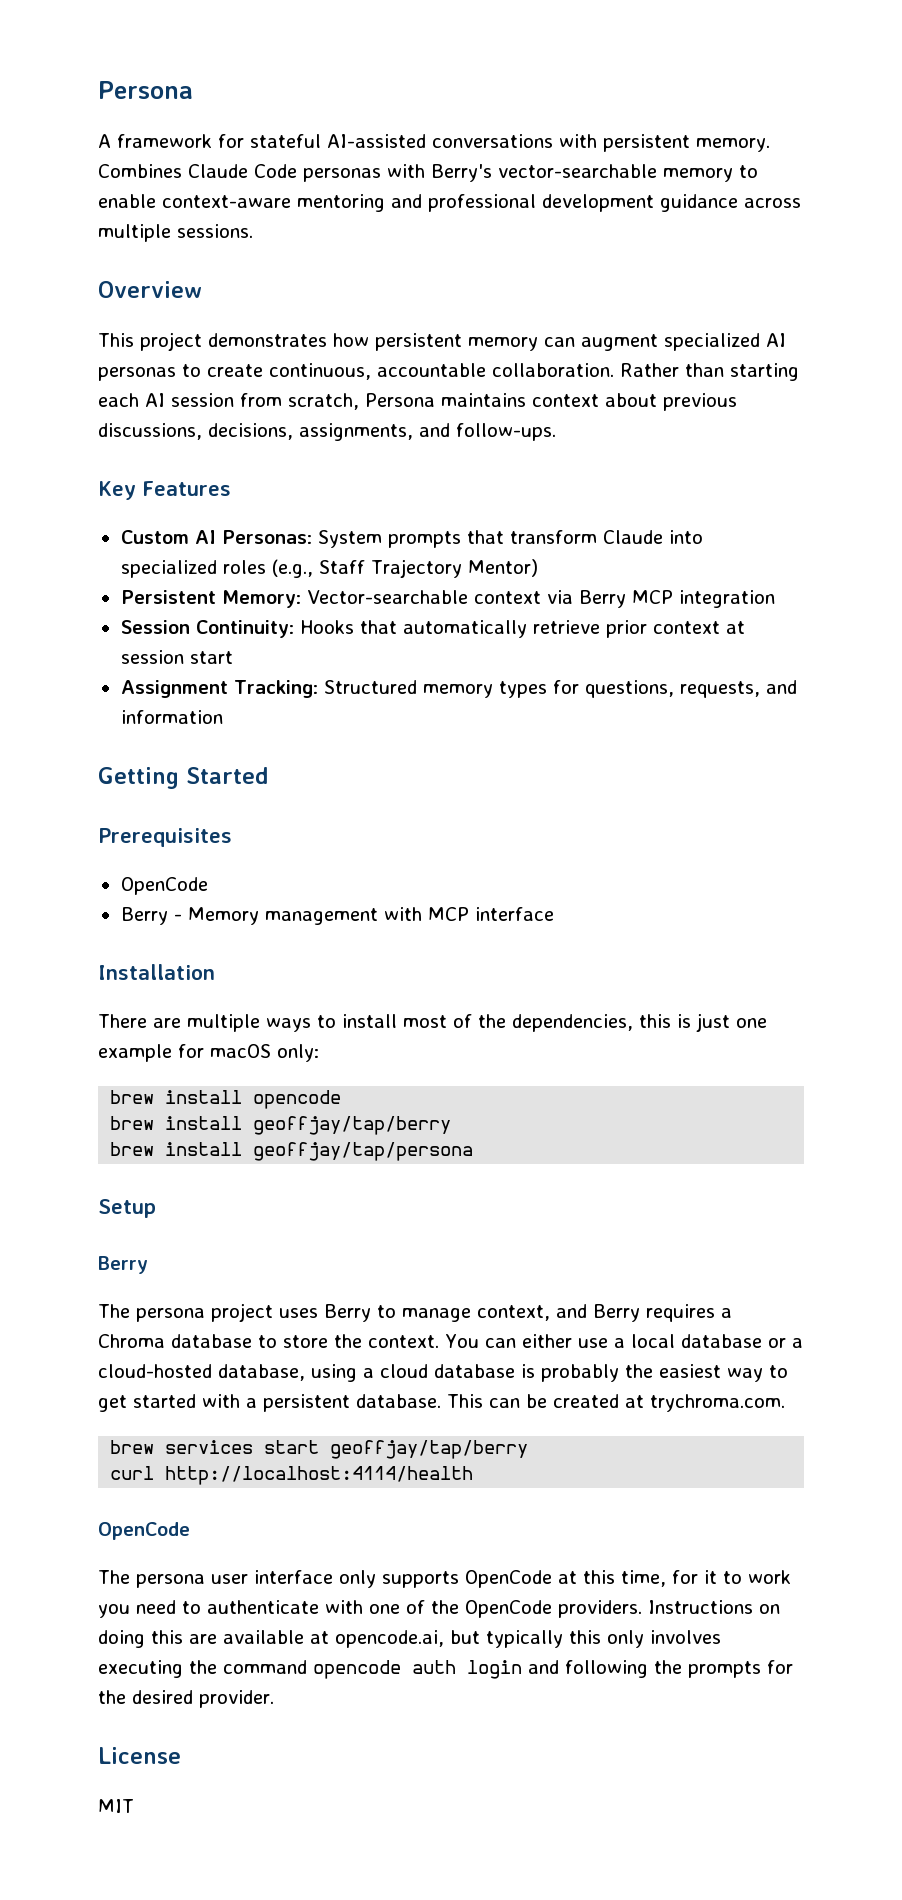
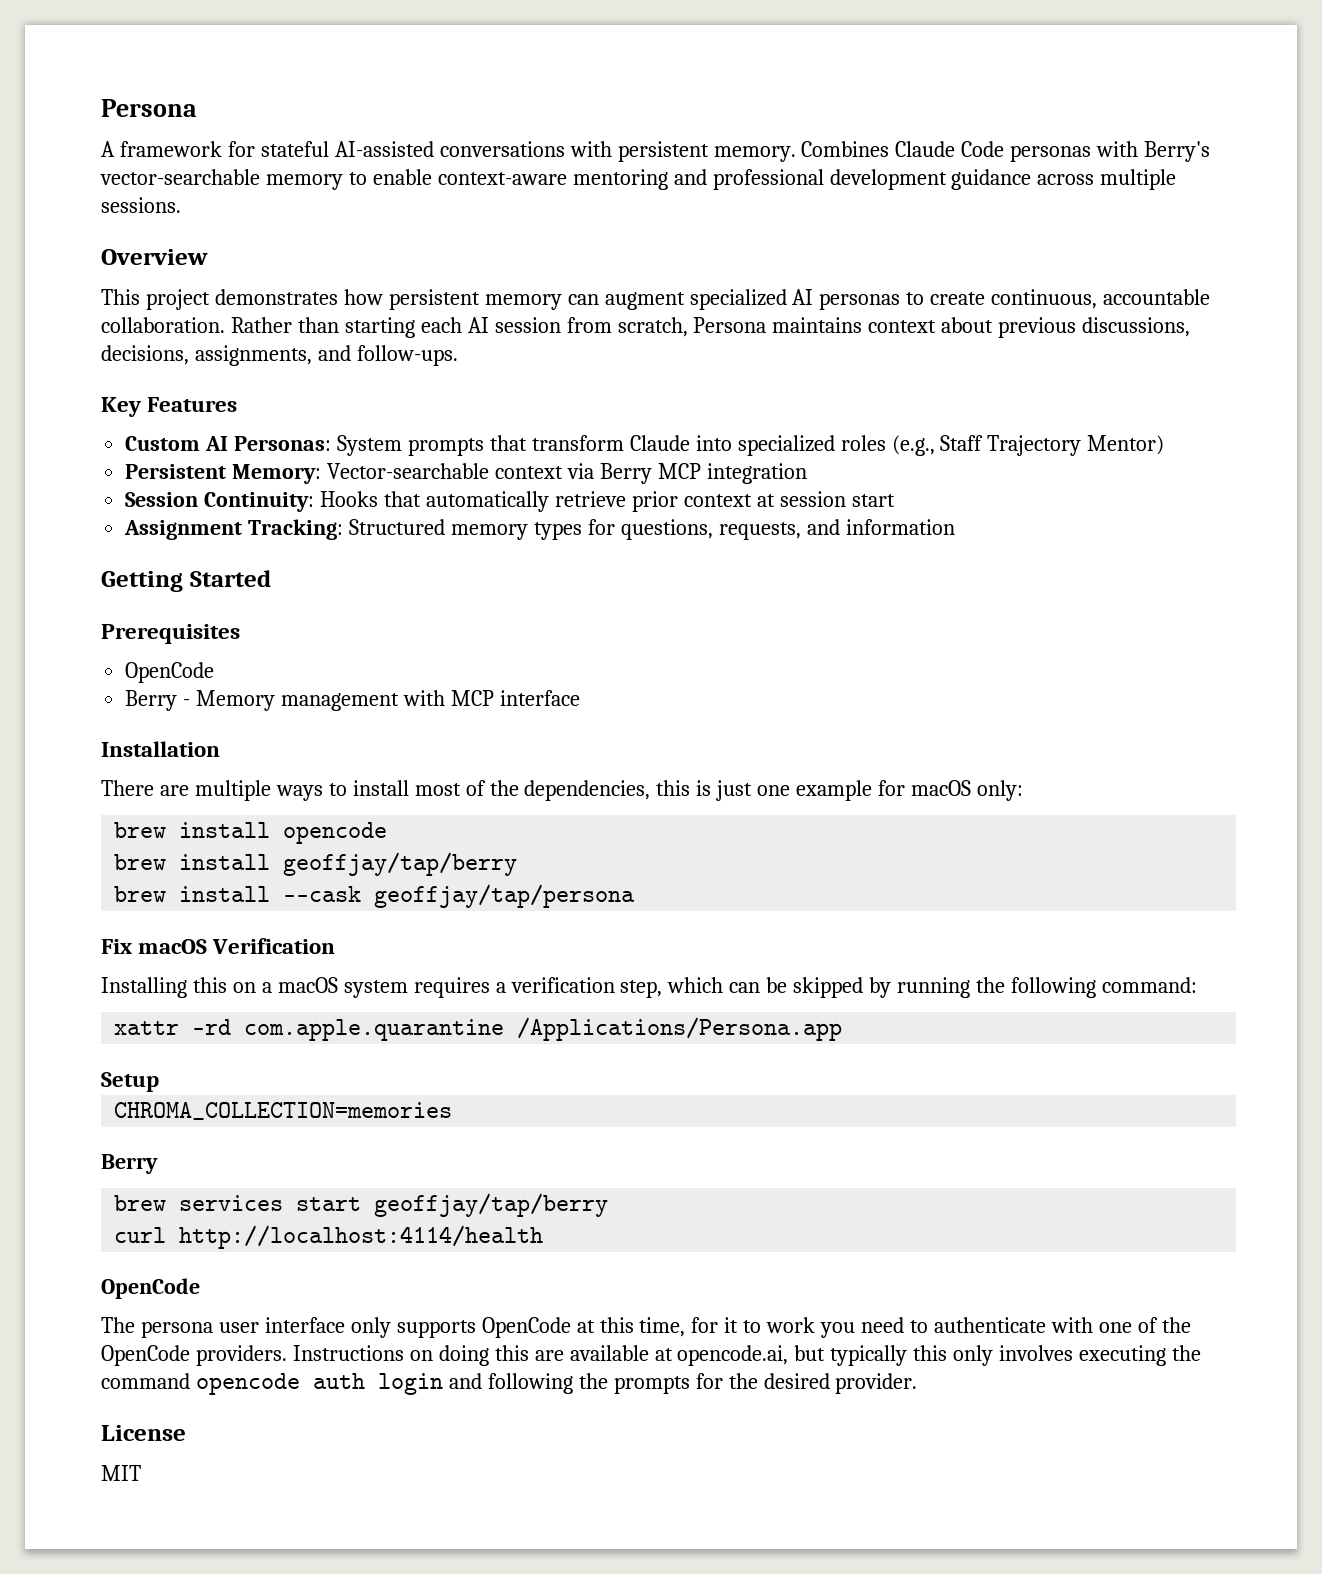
- brew install geoffjay/tap/persona
+ brew install --cask geoffjay/tap/persona
+ Fix macOS Verification
+ Installing this on a macOS system requires a verification step, which can be skipped by running the following command:
+ xattr -rd com.apple.quarantine /Applications/Persona.app
  Setup
+ CHROMA_COLLECTION=memories
  Berry
- The persona project uses Berry to manage context, and Berry requires a Chroma database to store the context. You can either use a local database or a cloud-hosted database, using a cloud database is probably the easiest way to get started with a persistent database. This can be created at trychroma.com.

